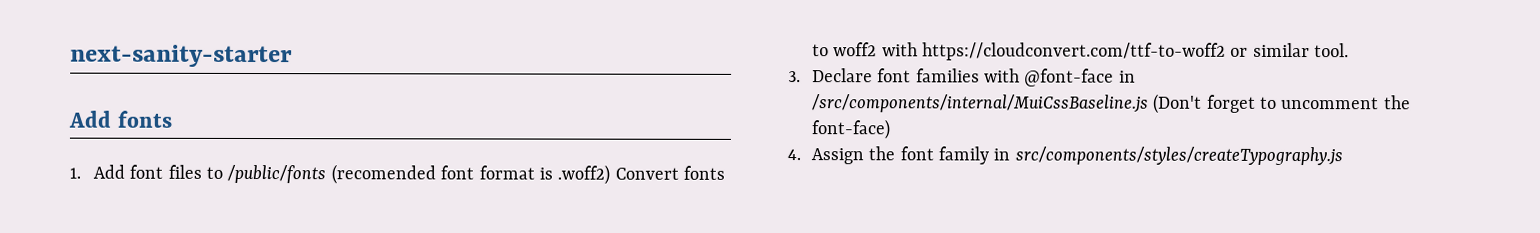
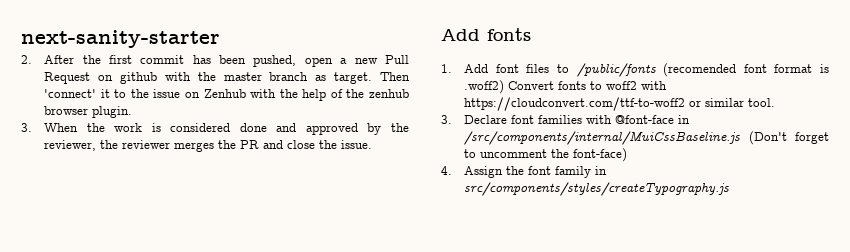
+ 2. After the first commit has been pushed, open a new Pull Request on github with the master branch as target. Then 'connect' it to the issue on Zenhub with the help of the zenhub browser plugin.
+ 3. When the work is considered done and approved by the reviewer, the reviewer merges the PR and close the issue.

